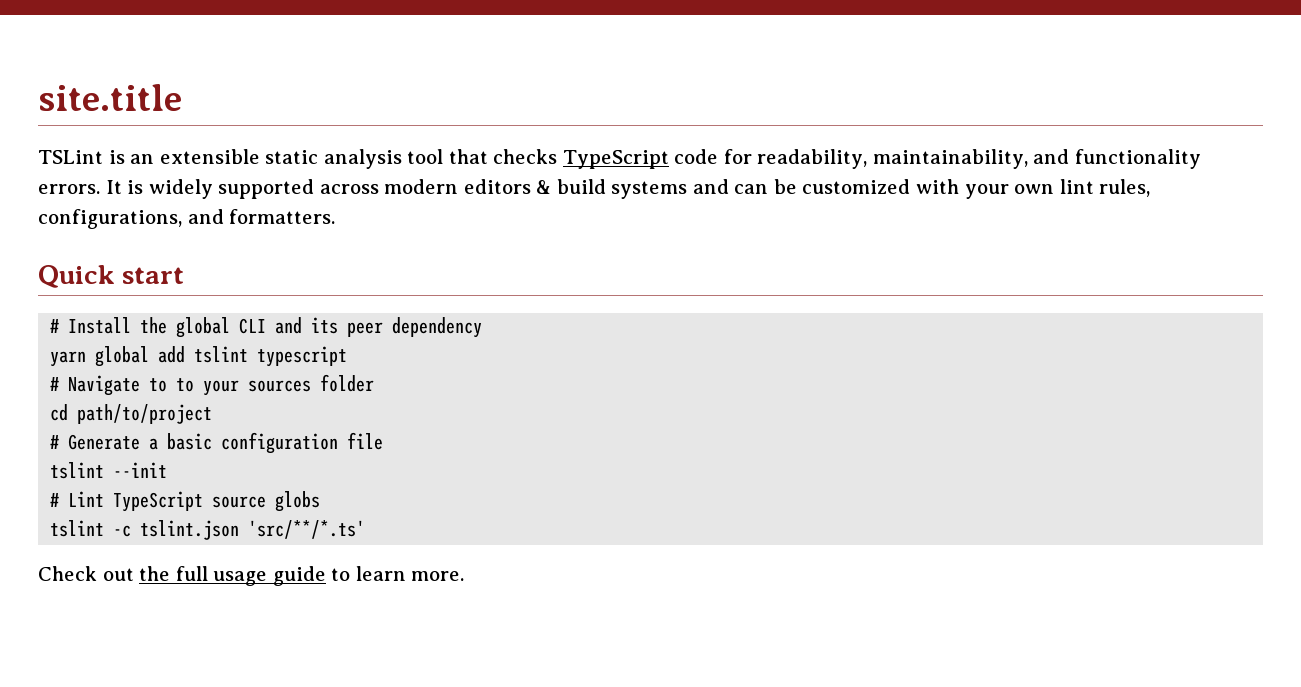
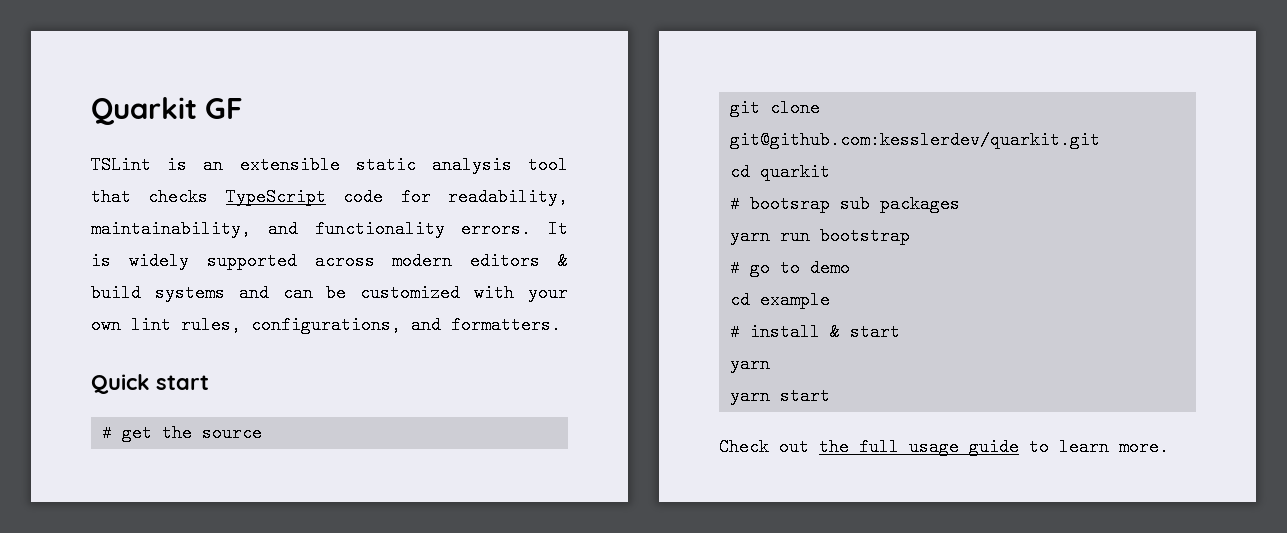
- site.title
+ Quarkit GF
- # Install the global CLI and its peer dependency
- yarn global add tslint typescript
- # Navigate to to your sources folder
- cd path/to/project
- # Generate a basic configuration file
- tslint --init
- # Lint TypeScript source globs
- tslint -c tslint.json 'src/**/*.ts'
+ # get the source
+ git clone git@github.com:kesslerdev/quarkit.git
+ cd quarkit
+ # bootsrap sub packages
+ yarn run bootstrap
+ # go to demo
+ cd example
+ # install & start
+ yarn
+ yarn start

